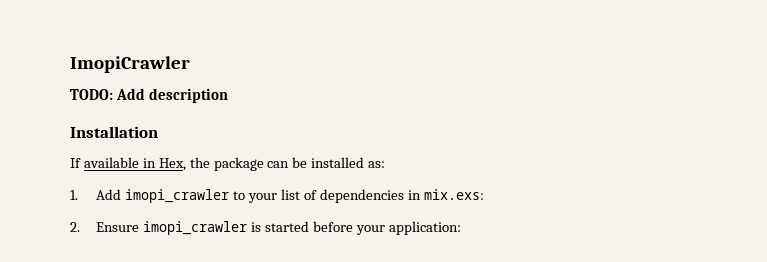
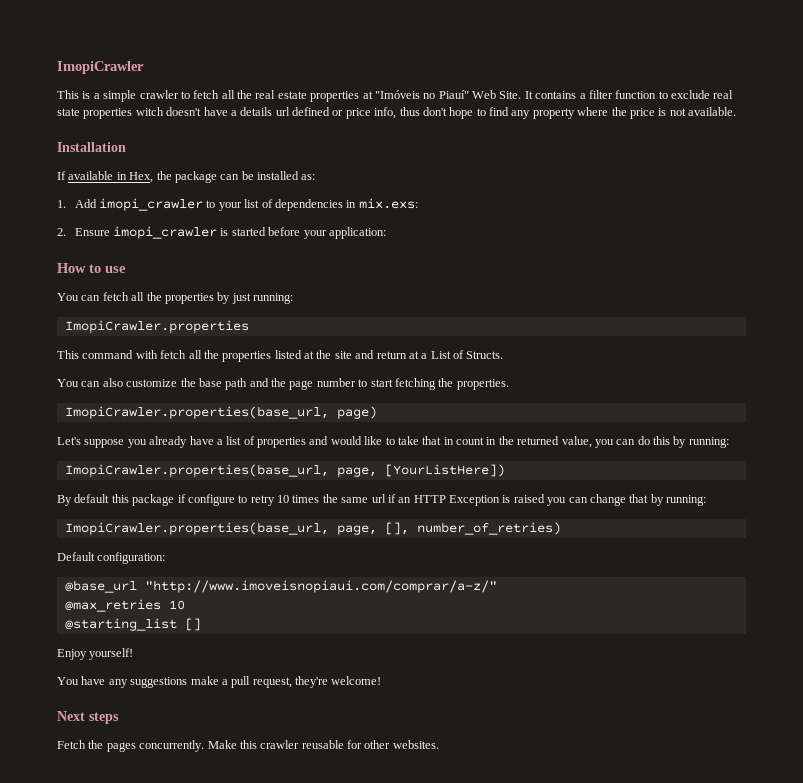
- TODO: Add description
+ This is a simple crawler to fetch all the real estate properties at "Imóveis no Piauí" Web Site. It contains a filter function to exclude real state properties witch doesn't have a details url defined or price info, thus don't hope to find any property where the price is not available.
+ How to use
+ You can fetch all the properties by just running:
+ ImopiCrawler.properties
+ This command with fetch all the properties listed at the site and return at a List of Structs.
+ You can also customize the base path and the page number to start fetching the properties.
+ ImopiCrawler.properties(base_url, page)
+ Let's suppose you already have a list of properties and would like to take that in count in the returned value, you can do this by running:
+ ImopiCrawler.properties(base_url, page, [YourListHere])
+ By default this package if configure to retry 10 times the same url if an HTTP Exception is raised you can change that by running:
+ ImopiCrawler.properties(base_url, page, [], number_of_retries)
+ Default configuration:
+ @base_url "http://www.imoveisnopiaui.com/comprar/a-z/"
+ @max_retries 10
+ @starting_list []
+ Enjoy yourself!
+ You have any suggestions make a pull request, they're welcome!
+ Next steps
+ Fetch the pages concurrently. Make this crawler reusable for other websites.

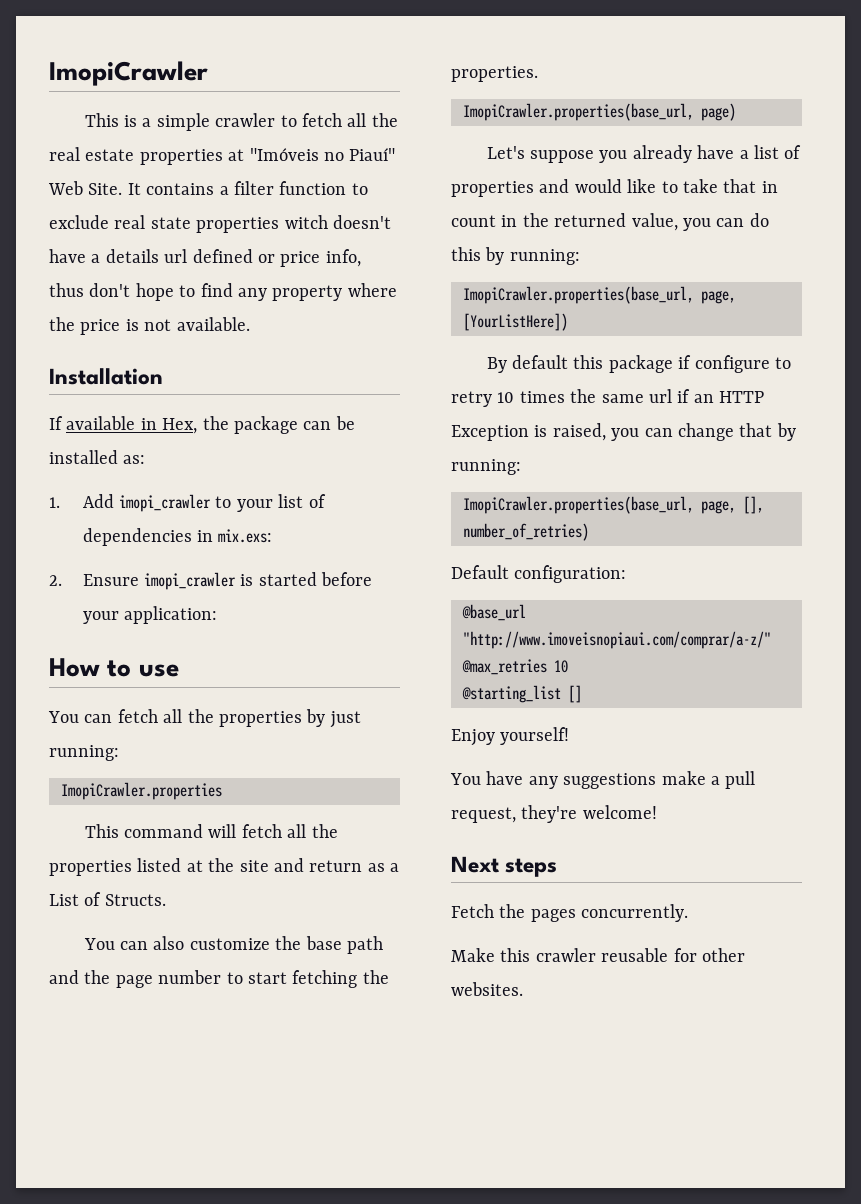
- This command with fetch all the properties listed at the site and return at a List of Structs.
+ This command will fetch all the properties listed at the site and return as a List of Structs.
- By default this package if configure to retry 10 times the same url if an HTTP Exception is raised you can change that by running:
+ By default this package if configure to retry 10 times the same url if an HTTP Exception is raised, you can change that by running:
- Fetch the pages concurrently. Make this crawler reusable for other websites.
+ Fetch the pages concurrently.
+ Make this crawler reusable for other websites.

